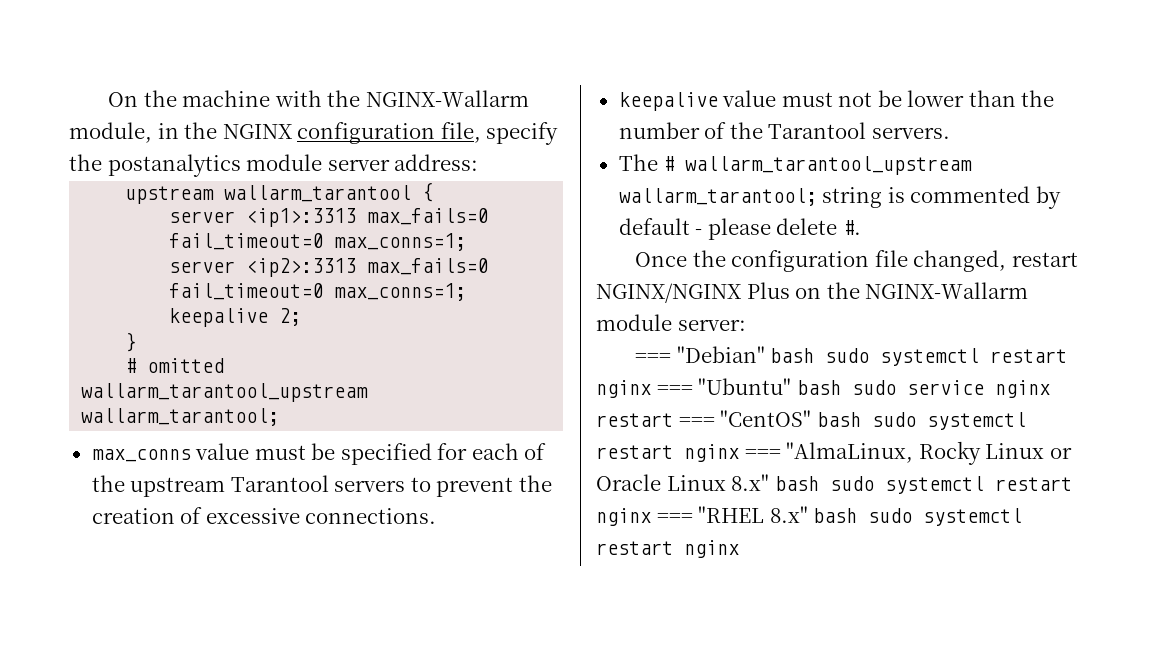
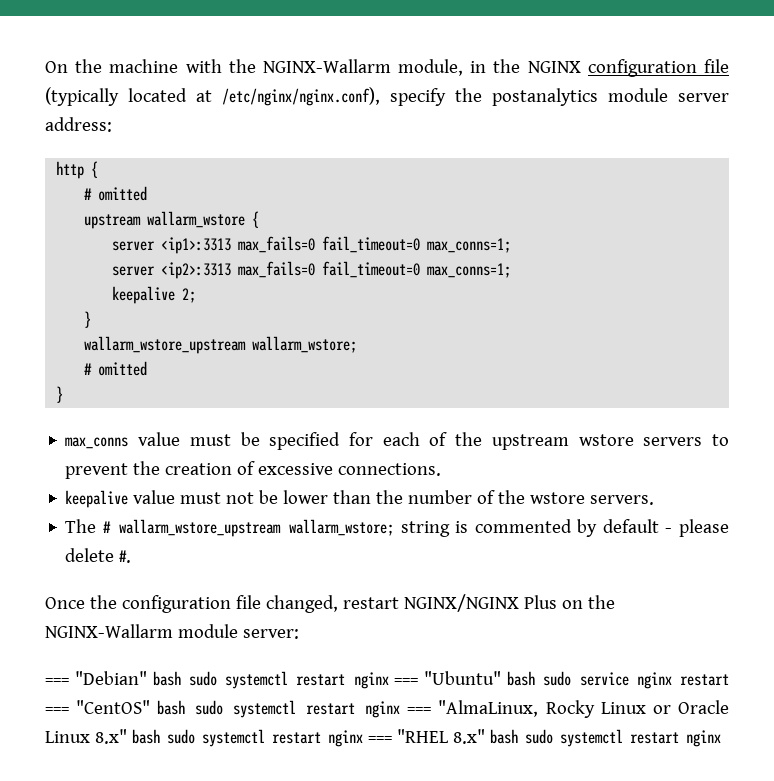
- On the machine with the NGINX-Wallarm module, in the NGINX configuration file, specify the postanalytics module server address:
+ On the machine with the NGINX-Wallarm module, in the NGINX configuration file (typically located at /etc/nginx/nginx.conf), specify the postanalytics module server address:
- upstream wallarm_tarantool {
+ http {
+ # omitted
+ upstream wallarm_wstore {
  keepalive 2;
  }
+ wallarm_wstore_upstream wallarm_wstore;
  # omitted
- wallarm_tarantool_upstream wallarm_tarantool;
+ }
- max_conns value must be specified for each of the upstream Tarantool servers to prevent the creation of excessive connections.
+ max_conns value must be specified for each of the upstream wstore servers to prevent the creation of excessive connections.
- keepalive value must not be lower than the number of the Tarantool servers.
+ keepalive value must not be lower than the number of the wstore servers.
- The # wallarm_tarantool_upstream wallarm_tarantool; string is commented by default - please delete #.
+ The # wallarm_wstore_upstream wallarm_wstore; string is commented by default - please delete #.

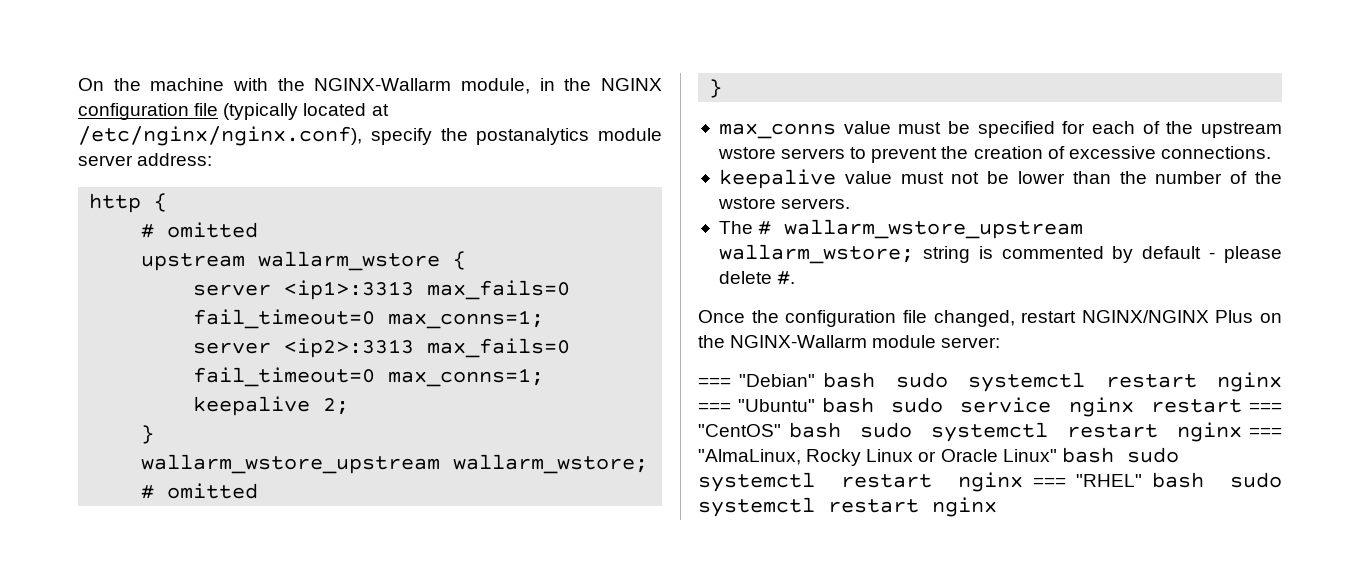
- === "Debian" bash sudo systemctl restart nginx === "Ubuntu" bash sudo service nginx restart === "CentOS" bash sudo systemctl restart nginx === "AlmaLinux, Rocky Linux or Oracle Linux 8.x" bash sudo systemctl restart nginx === "RHEL 8.x" bash sudo systemctl restart nginx
+ === "Debian" bash sudo systemctl restart nginx === "Ubuntu" bash sudo service nginx restart === "CentOS" bash sudo systemctl restart nginx === "AlmaLinux, Rocky Linux or Oracle Linux" bash sudo systemctl restart nginx === "RHEL" bash sudo systemctl restart nginx

